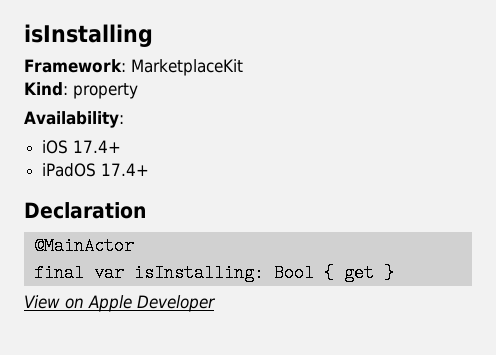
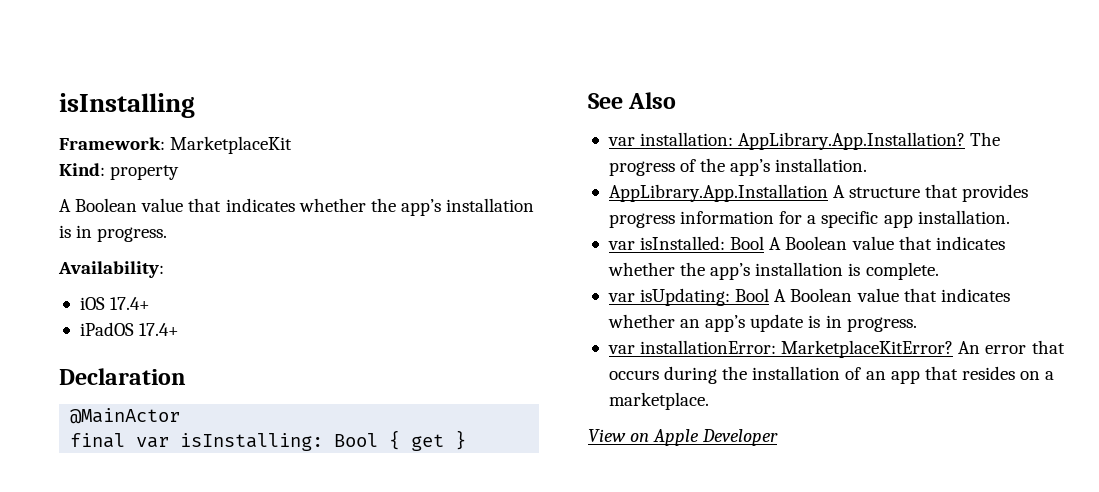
+ A Boolean value that indicates whether the app’s installation is in progress.
+ See Also
+ var installation: AppLibrary.App.Installation? The progress of the app’s installation.
+ AppLibrary.App.Installation A structure that provides progress information for a specific app installation.
+ var isInstalled: Bool A Boolean value that indicates whether the app’s installation is complete.
+ var isUpdating: Bool A Boolean value that indicates whether an app’s update is in progress.
+ var installationError: MarketplaceKitError? An error that occurs during the installation of an app that resides on a marketplace.

